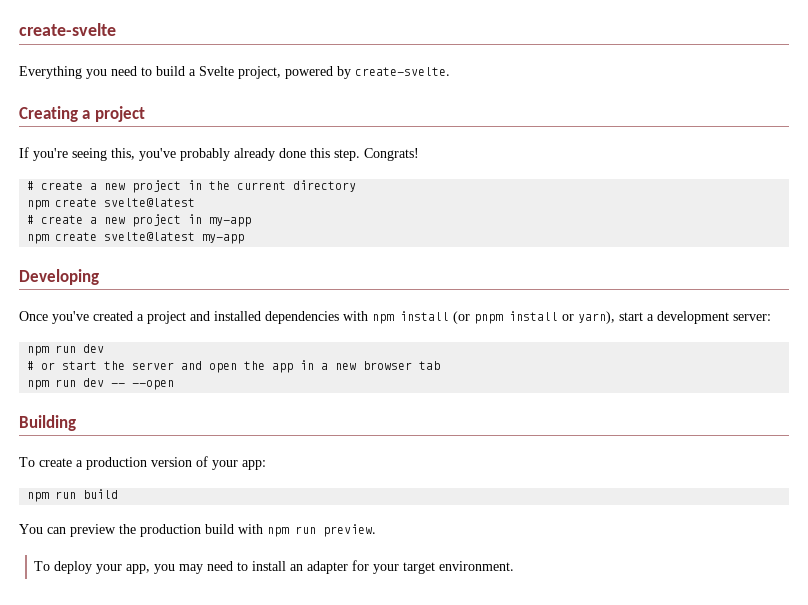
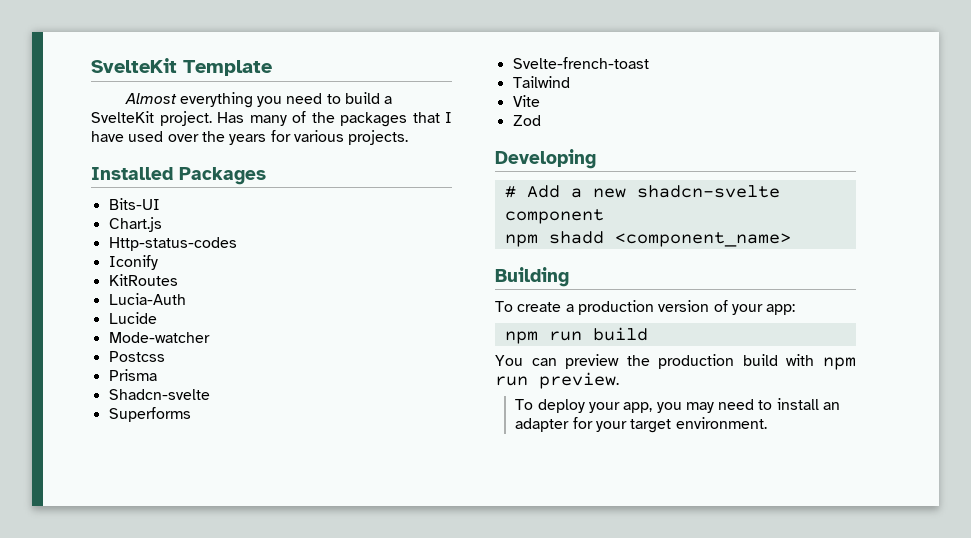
- create-svelte
- Everything you need to build a Svelte project, powered by create-svelte.
- Creating a project
- If you're seeing this, you've probably already done this step. Congrats!
- # create a new project in the current directory
- npm create svelte@latest
- # create a new project in my-app
- npm create svelte@latest my-app
+ SvelteKit Template
+ Almost everything you need to build a SvelteKit project. Has many of the packages that I have used over the years for various projects.
+ Installed Packages
+ Bits-UI
+ Chart.js
+ Http-status-codes
+ Iconify
+ KitRoutes
+ Lucia-Auth
+ Lucide
+ Mode-watcher
+ Postcss
+ Prisma
+ Shadcn-svelte
+ Superforms
+ Svelte-french-toast
+ Tailwind
+ Vite
+ Zod
  Developing
- Once you've created a project and installed dependencies with npm install (or pnpm install or yarn), start a development server:
- npm run dev
- # or start the server and open the app in a new browser tab
- npm run dev -- --open
+ # Add a new shadcn-svelte component
+ npm shadd <component_name>

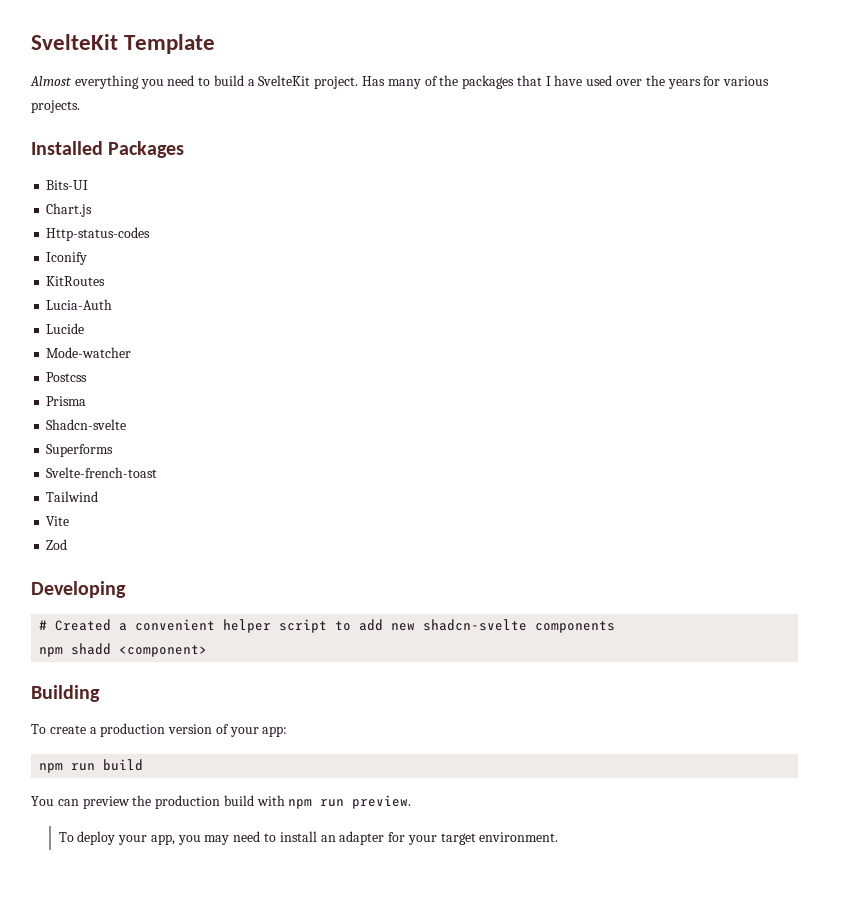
- # Add a new shadcn-svelte component
+ # Created a convenient helper script to add new shadcn-svelte components
- npm shadd <component_name>
+ npm shadd <component>

